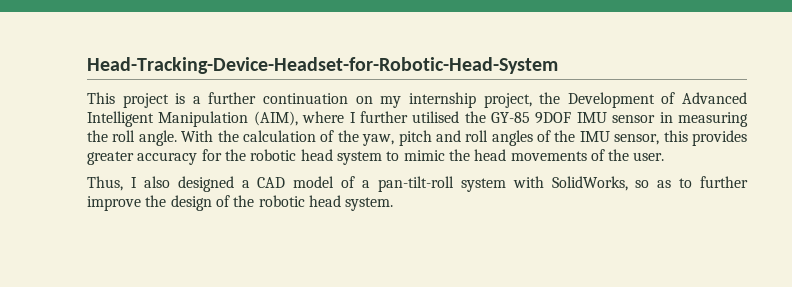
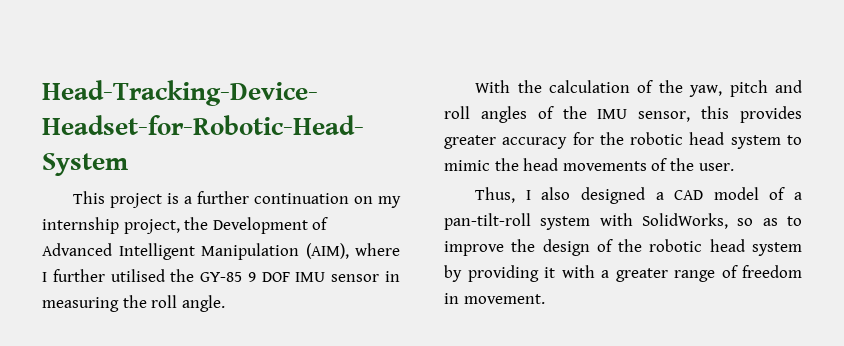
- This project is a further continuation on my internship project, the Development of Advanced Intelligent Manipulation (AIM), where I further utilised the GY-85 9DOF IMU sensor in measuring the roll angle. With the calculation of the yaw, pitch and roll angles of the IMU sensor, this provides greater accuracy for the robotic head system to mimic the head movements of the user.
+ This project is a further continuation on my internship project, the Development of Advanced Intelligent Manipulation (AIM), where I further utilised the GY-85 9 DOF IMU sensor in measuring the roll angle.
+ With the calculation of the yaw, pitch and roll angles of the IMU sensor, this provides greater accuracy for the robotic head system to mimic the head movements of the user.
- Thus, I also designed a CAD model of a pan-tilt-roll system with SolidWorks, so as to further improve the design of the robotic head system.
+ Thus, I also designed a CAD model of a pan-tilt-roll system with SolidWorks, so as to improve the design of the robotic head system by providing it with a greater range of freedom in movement.

